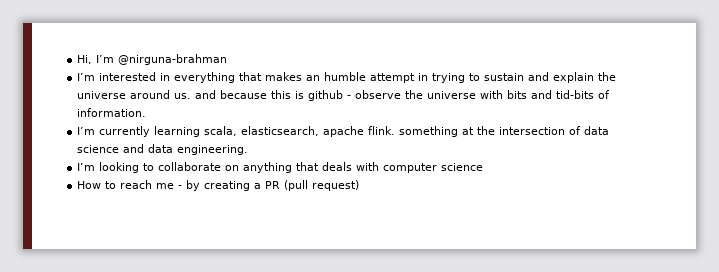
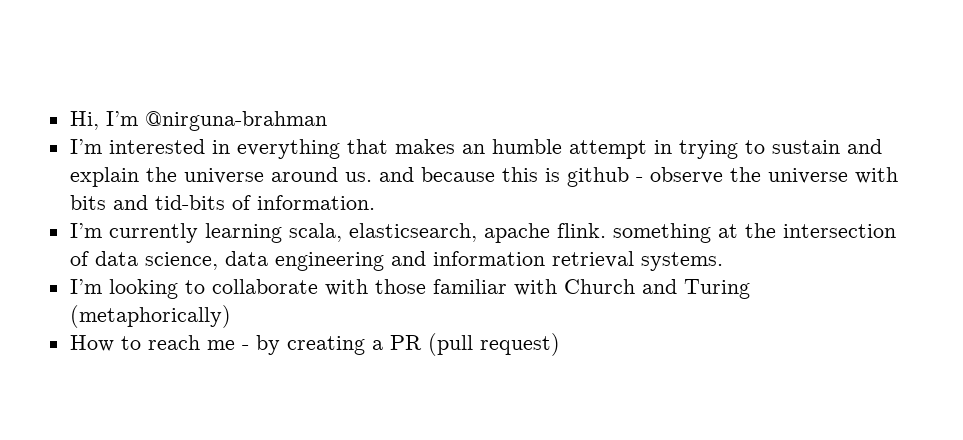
- I’m currently learning scala, elasticsearch, apache flink. something at the intersection of data science and data engineering.
- I’m looking to collaborate on anything that deals with computer science
+ I’m currently learning scala, elasticsearch, apache flink. something at the intersection of data science, data engineering and information retrieval systems.
+ I’m looking to collaborate with those familiar with Church and Turing (metaphorically)

